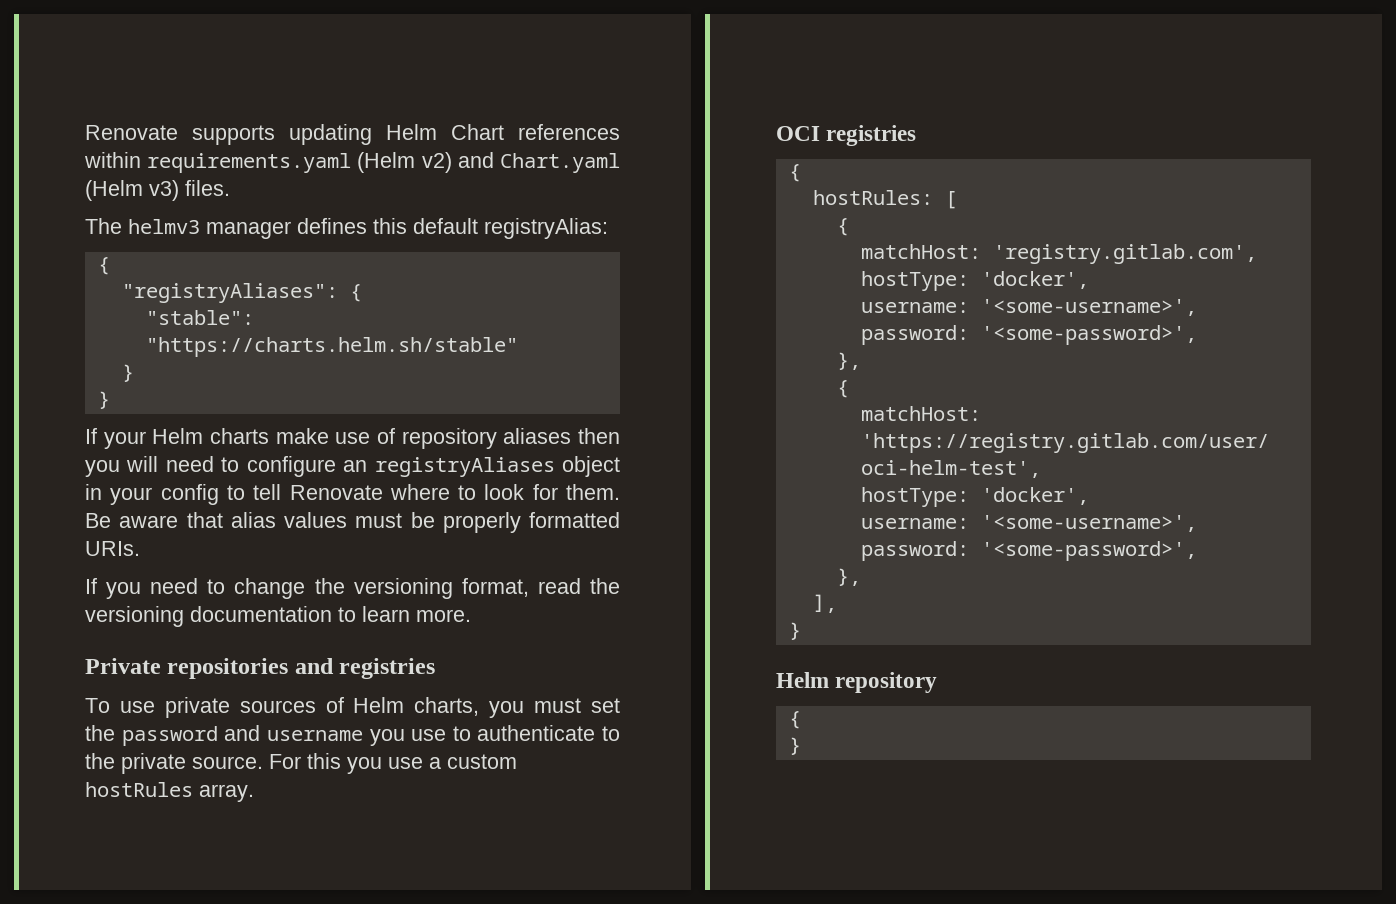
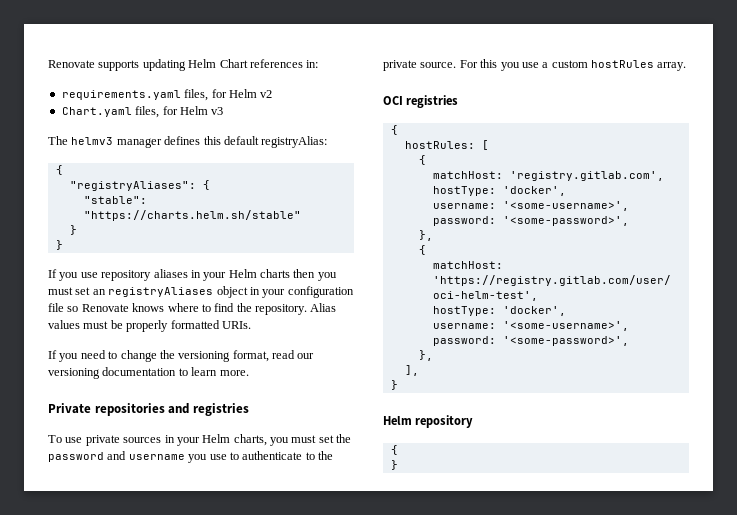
- Renovate supports updating Helm Chart references within requirements.yaml (Helm v2) and Chart.yaml (Helm v3) files.
+ Renovate supports updating Helm Chart references in:
+ requirements.yaml files, for Helm v2
+ Chart.yaml files, for Helm v3
- If your Helm charts make use of repository aliases then you will need to configure an registryAliases object in your config to tell Renovate where to look for them. Be aware that alias values must be properly formatted URIs.
+ If you use repository aliases in your Helm charts then you must set an registryAliases object in your configuration file so Renovate knows where to find the repository. Alias values must be properly formatted URIs.
- If you need to change the versioning format, read the versioning documentation to learn more.
+ If you need to change the versioning format, read our versioning documentation to learn more.
- To use private sources of Helm charts, you must set the password and username you use to authenticate to the private source.
+ To use private sources in your Helm charts, you must set the password and username you use to authenticate to the private source.

